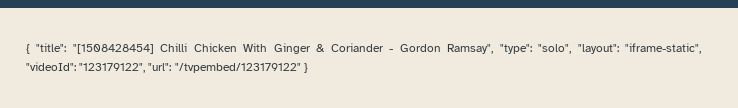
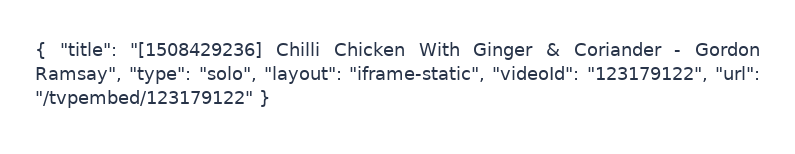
- { "title": "[1508428454] Chilli Chicken With Ginger & Coriander - Gordon Ramsay", "type": "solo", "layout": "iframe-static", "videoId": "123179122", "url": "/tvpembed/123179122" }
+ { "title": "[1508429236] Chilli Chicken With Ginger & Coriander - Gordon Ramsay", "type": "solo", "layout": "iframe-static", "videoId": "123179122", "url": "/tvpembed/123179122" }

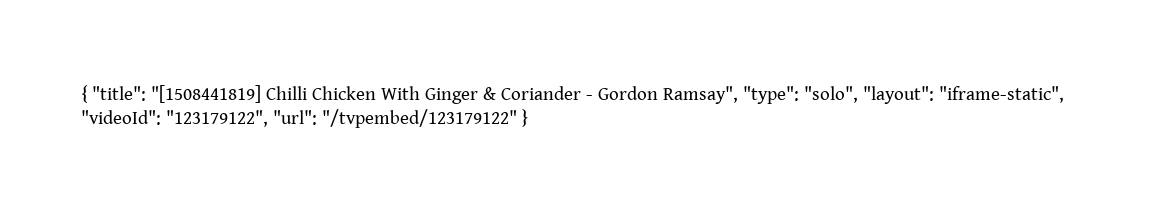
- { "title": "[1508429236] Chilli Chicken With Ginger & Coriander - Gordon Ramsay", "type": "solo", "layout": "iframe-static", "videoId": "123179122", "url": "/tvpembed/123179122" }
+ { "title": "[1508441819] Chilli Chicken With Ginger & Coriander - Gordon Ramsay", "type": "solo", "layout": "iframe-static", "videoId": "123179122", "url": "/tvpembed/123179122" }

